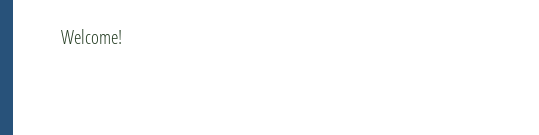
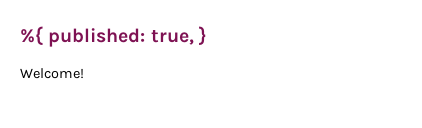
+ %{ published: true, }

